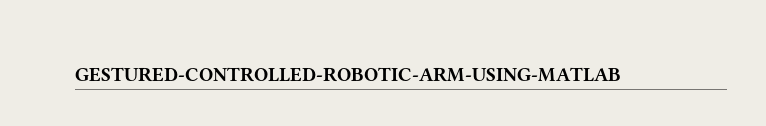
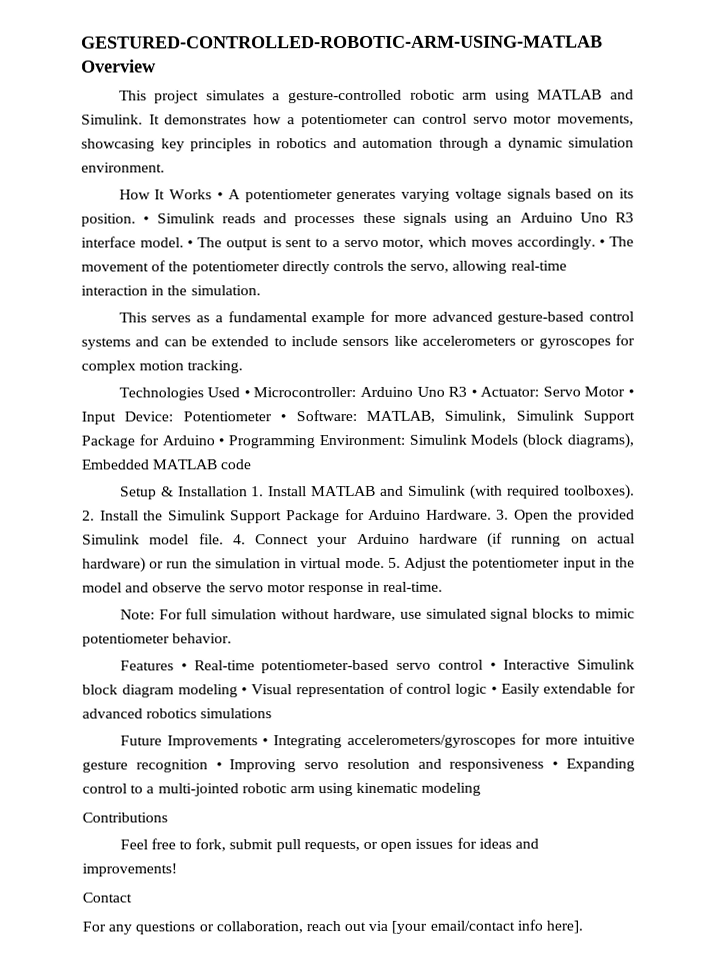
- GESTURED-CONTROLLED-ROBOTIC-ARM-USING-MATLAB
+ GESTURED-CONTROLLED-ROBOTIC-ARM-USING-MATLAB Overview
+ This project simulates a gesture-controlled robotic arm using MATLAB and Simulink. It demonstrates how a potentiometer can control servo motor movements, showcasing key principles in robotics and automation through a dynamic simulation environment.
+ How It Works • A potentiometer generates varying voltage signals based on its position. • Simulink reads and processes these signals using an Arduino Uno R3 interface model. • The output is sent to a servo motor, which moves accordingly. • The movement of the potentiometer directly controls the servo, allowing real-time interaction in the simulation.
+ This serves as a fundamental example for more advanced gesture-based control systems and can be extended to include sensors like accelerometers or gyroscopes for complex motion tracking.
+ Technologies Used • Microcontroller: Arduino Uno R3 • Actuator: Servo Motor • Input Device: Potentiometer • Software: MATLAB, Simulink, Simulink Support Package for Arduino • Programming Environment: Simulink Models (block diagrams), Embedded MATLAB code
+ Setup & Installation 1. Install MATLAB and Simulink (with required toolboxes). 2. Install the Simulink Support Package for Arduino Hardware. 3. Open the provided Simulink model file. 4. Connect your Arduino hardware (if running on actual hardware) or run the simulation in virtual mode. 5. Adjust the potentiometer input in the model and observe the servo motor response in real-time.
+ Note: For full simulation without hardware, use simulated signal blocks to mimic potentiometer behavior.
+ Features • Real-time potentiometer-based servo control • Interactive Simulink block diagram modeling • Visual representation of control logic • Easily extendable for advanced robotics simulations
+ Future Improvements • Integrating accelerometers/gyroscopes for more intuitive gesture recognition • Improving servo resolution and responsiveness • Expanding control to a multi-jointed robotic arm using kinematic modeling
+ Contributions
+ Feel free to fork, submit pull requests, or open issues for ideas and improvements!
+ Contact
+ For any questions or collaboration, reach out via [your email/contact info here].

